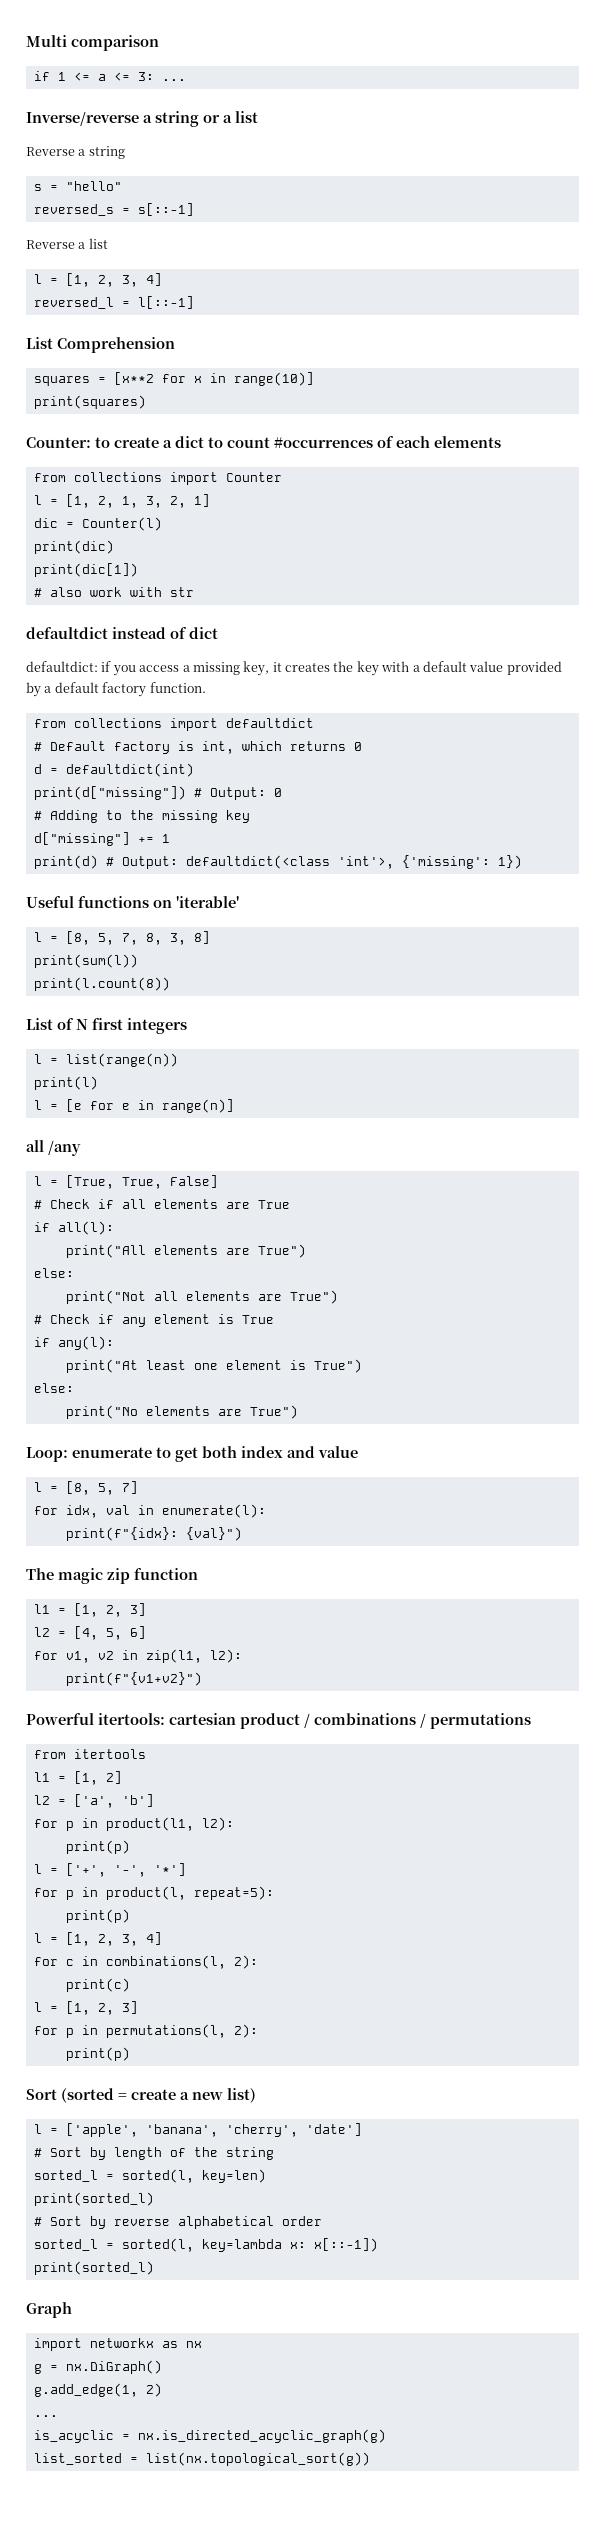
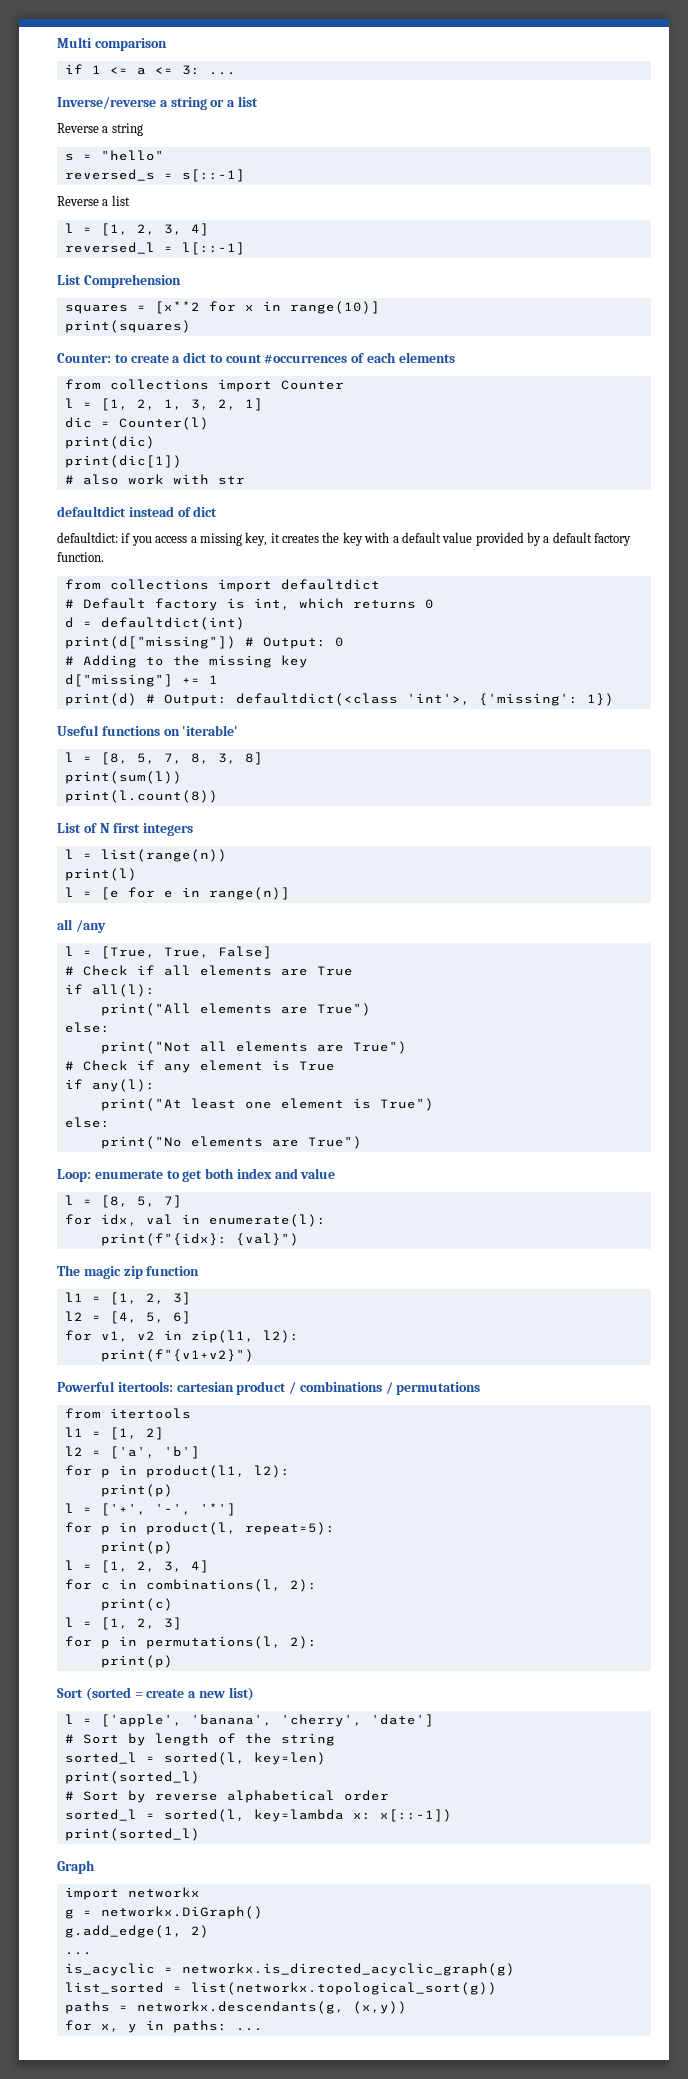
- import networkx as nx
+ import networkx
- g = nx.DiGraph()
+ g = networkx.DiGraph()
- is_acyclic = nx.is_directed_acyclic_graph(g)
+ is_acyclic = networkx.is_directed_acyclic_graph(g)
- list_sorted = list(nx.topological_sort(g))
+ list_sorted = list(networkx.topological_sort(g))
+ paths = networkx.descendants(g, (x,y))
+ for x, y in paths: ...

